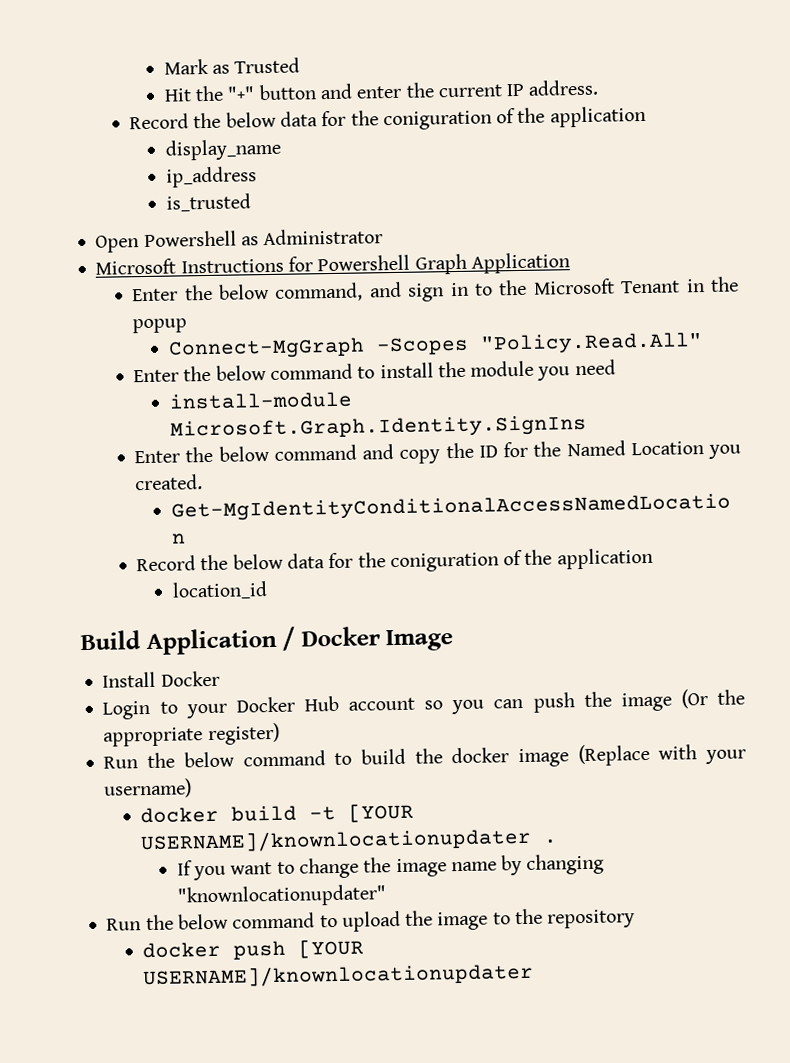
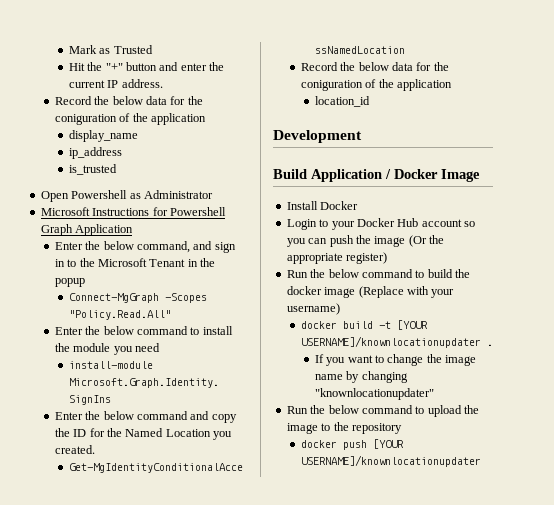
+ Development

